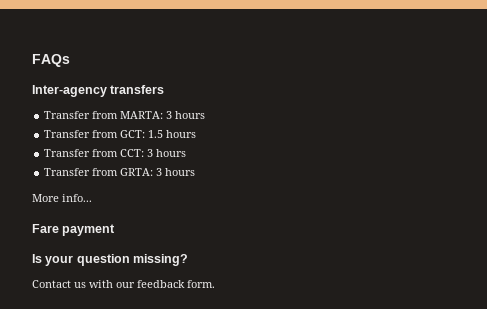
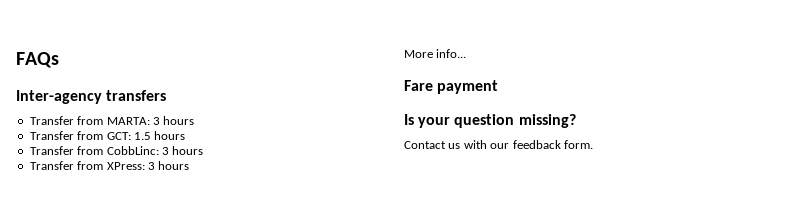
- Transfer from CCT: 3 hours
- Transfer from GRTA: 3 hours
+ Transfer from CobbLinc: 3 hours
+ Transfer from XPress: 3 hours

